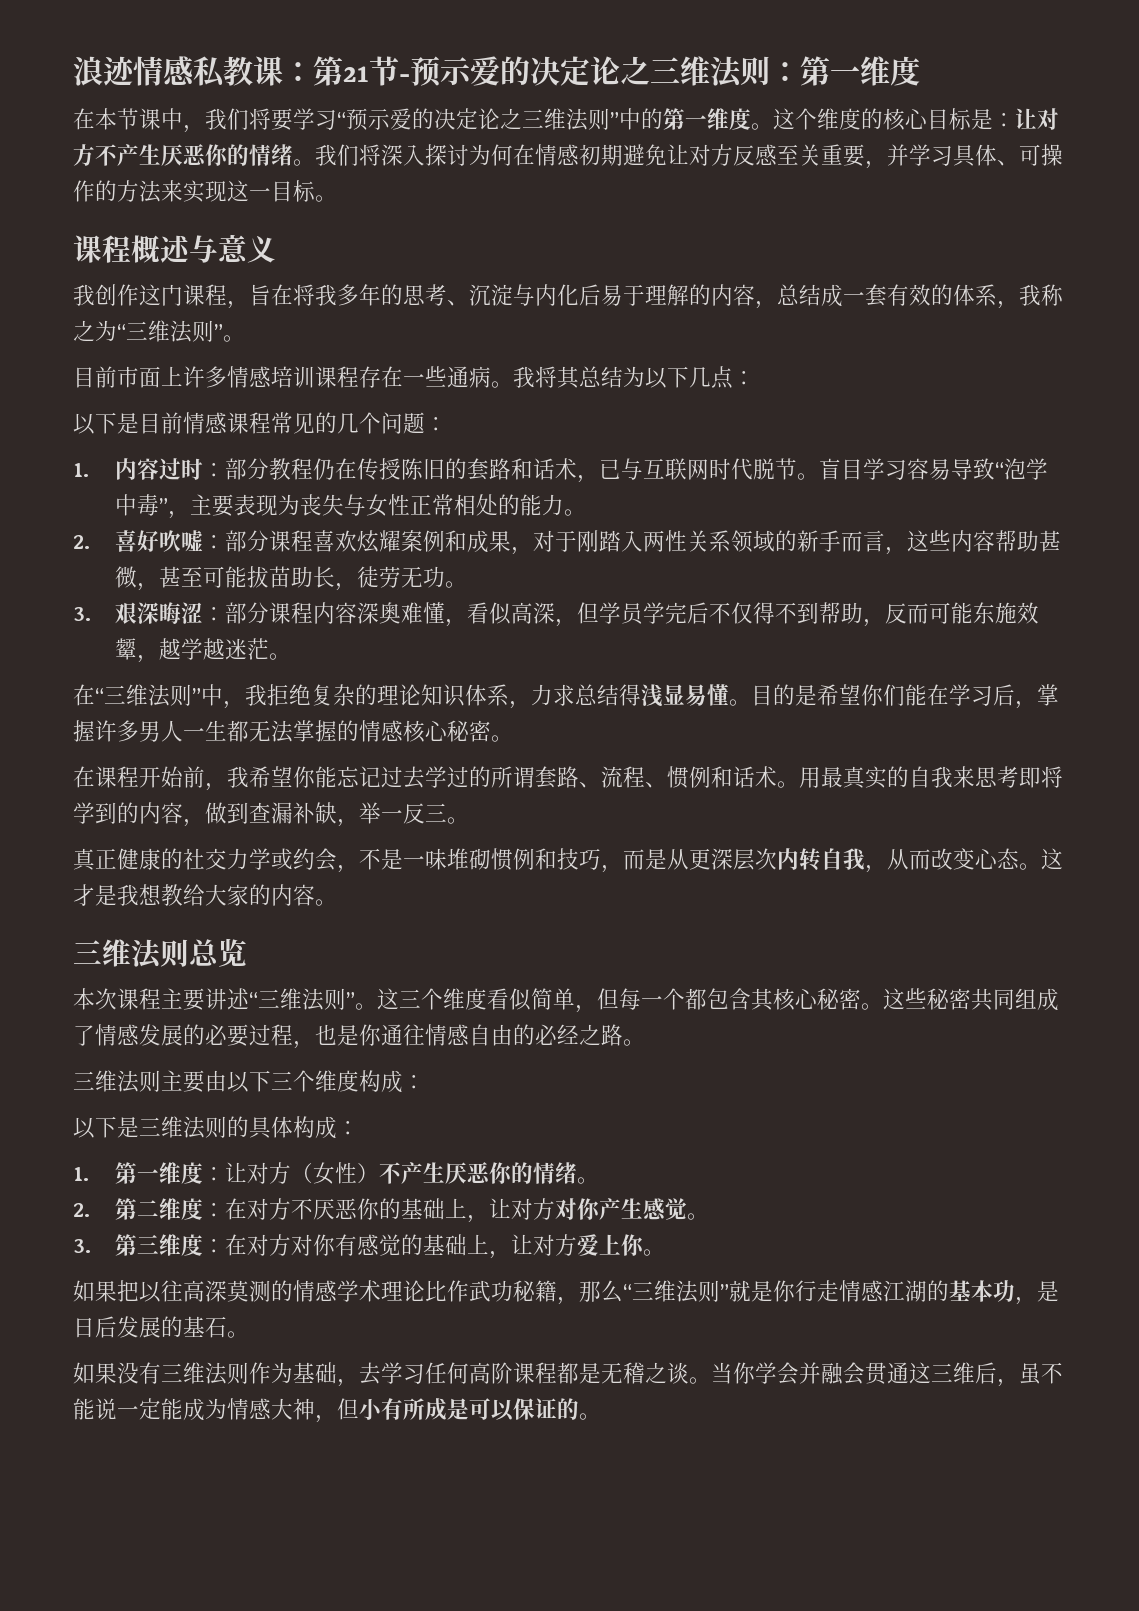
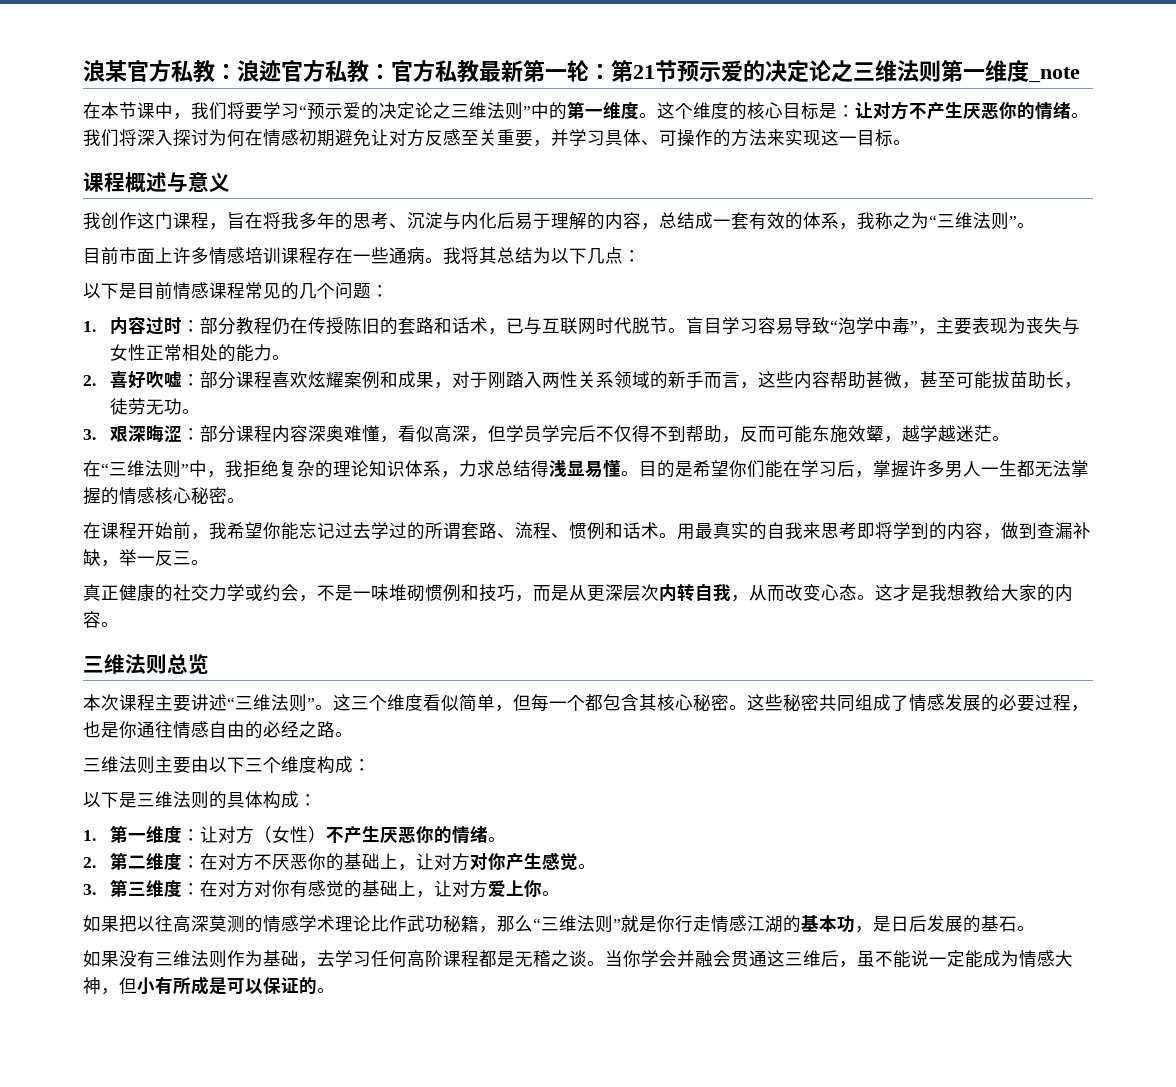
- 浪迹情感私教课：第21节-预示爱的决定论之三维法则：第一维度
+ 浪某官方私教：浪迹官方私教：官方私教最新第一轮：第21节预示爱的决定论之三维法则第一维度_note

